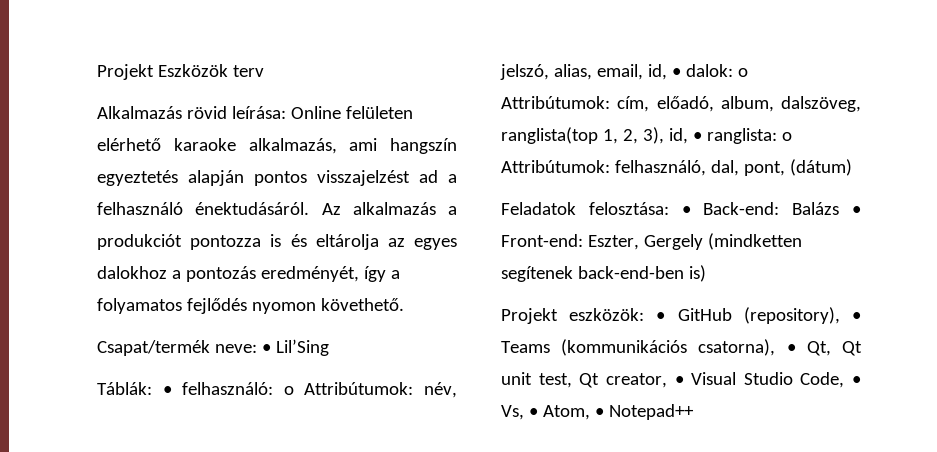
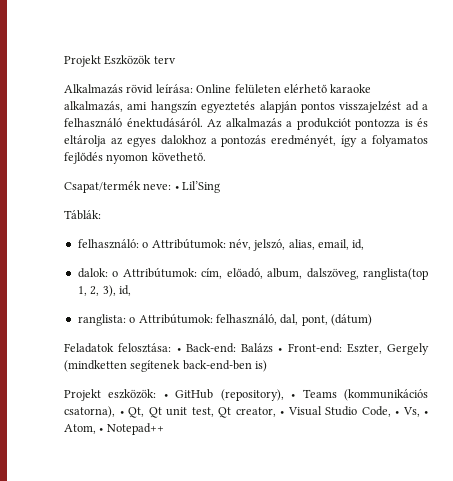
- Táblák: • felhasználó: o Attribútumok: név, jelszó, alias, email, id, • dalok: o Attribútumok: cím, előadó, album, dalszöveg, ranglista(top 1, 2, 3), id, • ranglista: o Attribútumok: felhasználó, dal, pont, (dátum)
+ Táblák:
+ felhasználó: o Attribútumok: név, jelszó, alias, email, id,
+ dalok: o Attribútumok: cím, előadó, album, dalszöveg, ranglista(top 1, 2, 3), id,
+ ranglista: o Attribútumok: felhasználó, dal, pont, (dátum)

